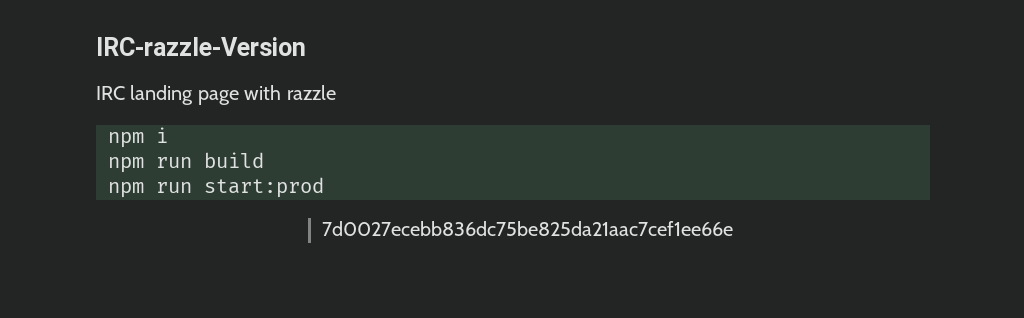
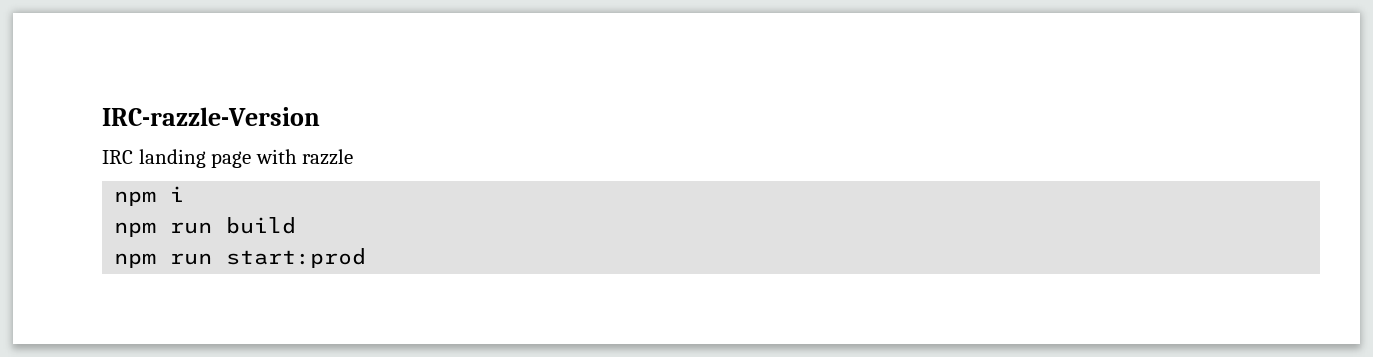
- 7d0027ecebb836dc75be825da21aac7cef1ee66e

